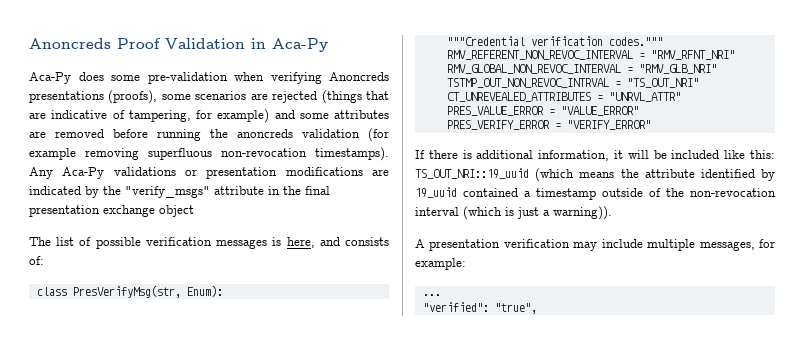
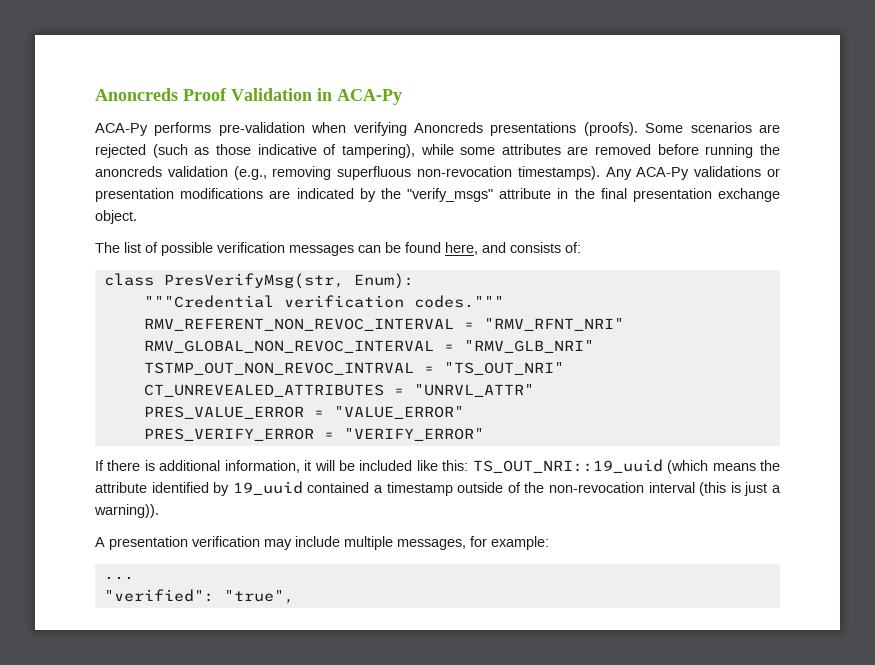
- Anoncreds Proof Validation in Aca-Py
- Aca-Py does some pre-validation when verifying Anoncreds presentations (proofs), some scenarios are rejected (things that are indicative of tampering, for example) and some attributes are removed before running the anoncreds validation (for example removing superfluous non-revocation timestamps).
+ Anoncreds Proof Validation in ACA-Py
+ ACA-Py performs pre-validation when verifying Anoncreds presentations (proofs). Some scenarios are rejected (such as those indicative of tampering), while some attributes are removed before running the anoncreds validation (e.g., removing superfluous non-revocation timestamps).
- Any Aca-Py validations or presentation modifications are indicated by the "verify_msgs" attribute in the final presentation exchange object
+ Any ACA-Py validations or presentation modifications are indicated by the "verify_msgs" attribute in the final presentation exchange object.
- The list of possible verification messages is here, and consists of:
+ The list of possible verification messages can be found here, and consists of:
- If there is additional information, it will be included like this: TS_OUT_NRI::19_uuid (which means the attribute identified by 19_uuid contained a timestamp outside of the non-revocation interval (which is just a warning)).
+ If there is additional information, it will be included like this: TS_OUT_NRI::19_uuid (which means the attribute identified by 19_uuid contained a timestamp outside of the non-revocation interval (this is just a warning)).

